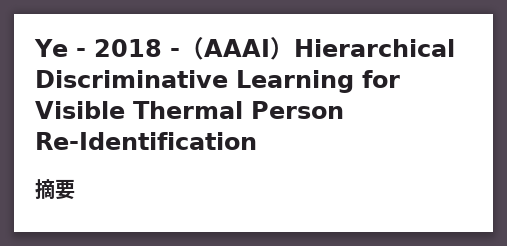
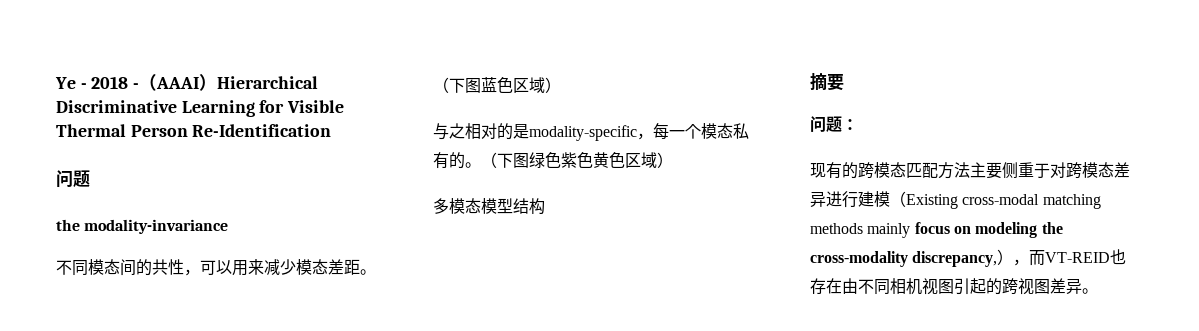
  Ye - 2018 -（AAAI）Hierarchical Discriminative Learning for Visible Thermal Person Re-Identification
+ 问题
+ the modality-invariance
+ 不同模态间的共性，可以用来减少模态差距。（下图蓝色区域）
+ 与之相对的是modality-specific，每一个模态私有的。（下图绿色紫色黄色区域）
+ 多模态模型结构
  摘要
+ 问题：
+ 现有的跨模态匹配方法主要侧重于对跨模态差异进行建模（Existing cross-modal matching methods mainly focus on modeling the cross-modality discrepancy,），而VT-REID也存在由不同相机视图引起的跨视图差异。

